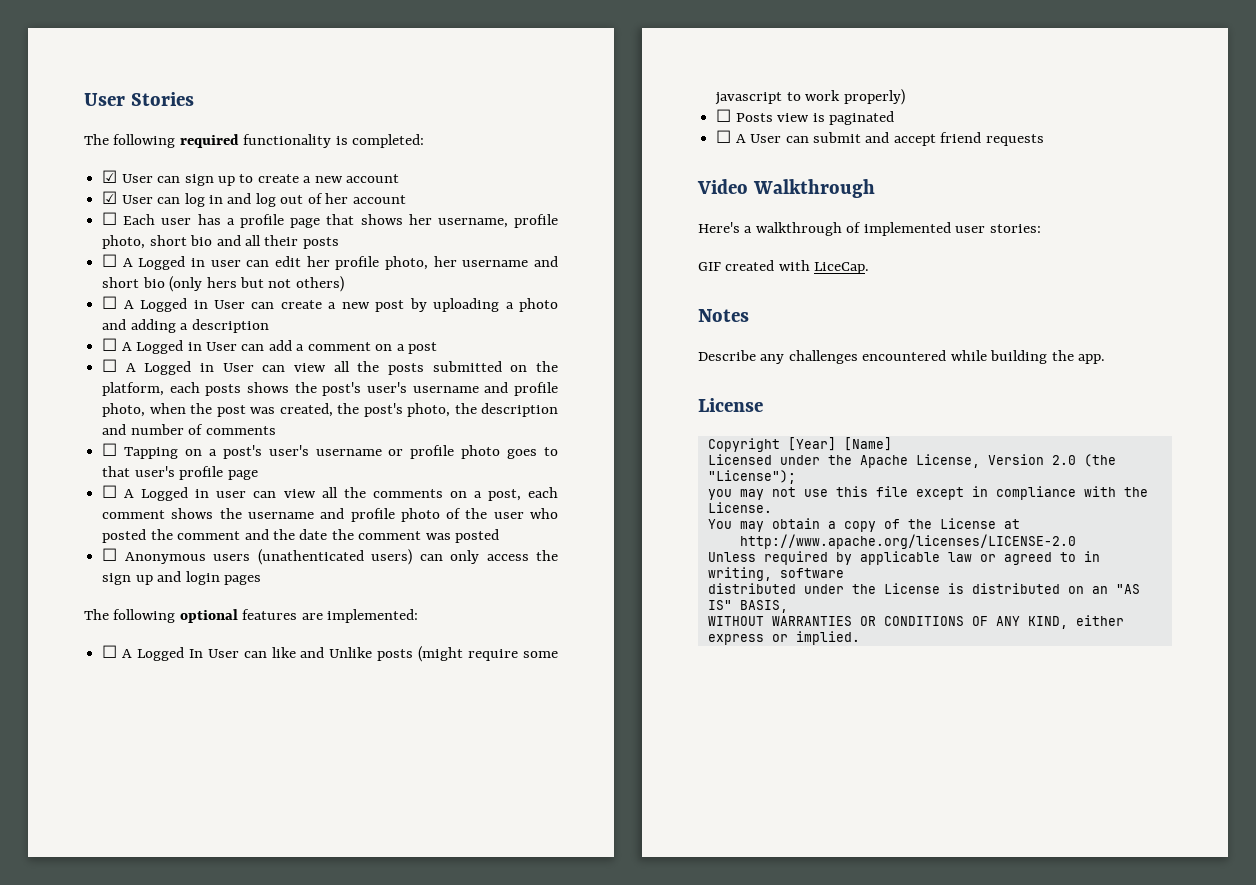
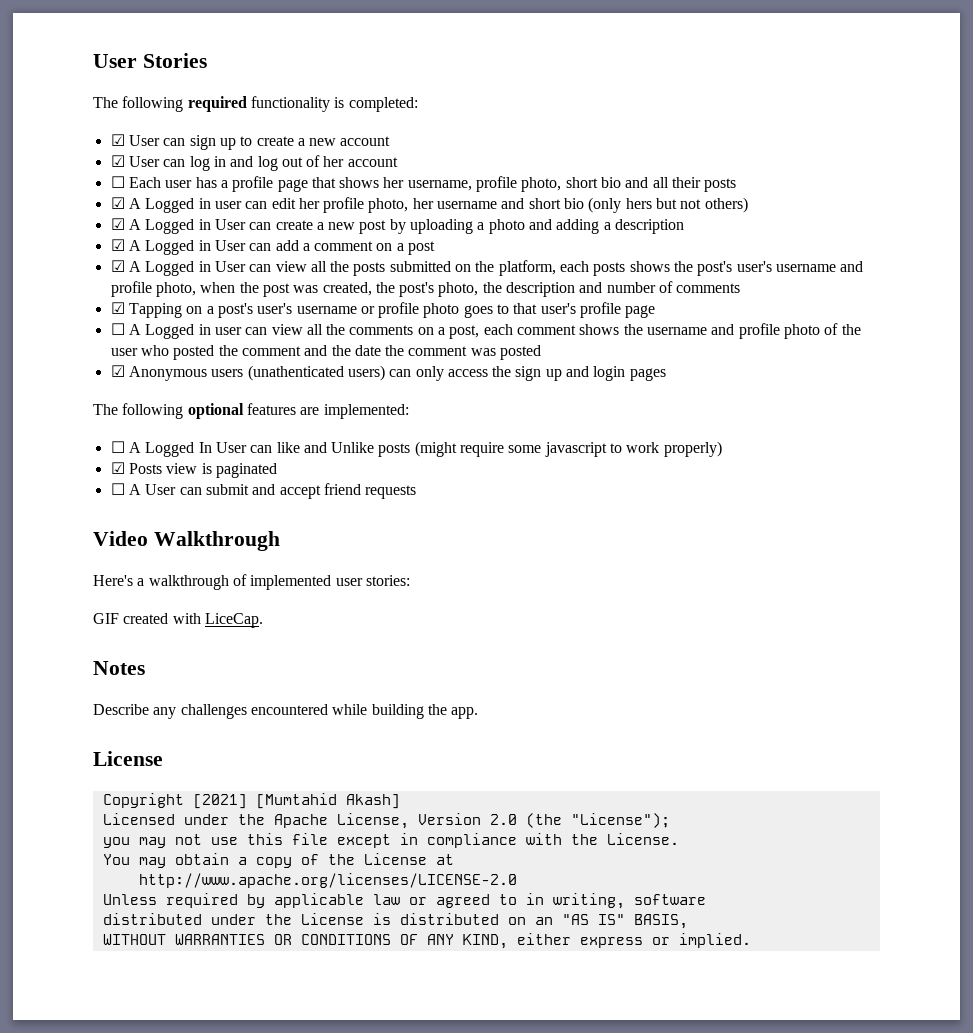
- ☐ A Logged in user can edit her profile photo, her username and short bio (only hers but not others)
+ ☑ A Logged in user can edit her profile photo, her username and short bio (only hers but not others)
- ☐ A Logged in User can create a new post by uploading a photo and adding a description
+ ☑ A Logged in User can create a new post by uploading a photo and adding a description
- ☐ A Logged in User can add a comment on a post
+ ☑ A Logged in User can add a comment on a post
- ☐ A Logged in User can view all the posts submitted on the platform, each posts shows the post's user's username and profile photo, when the post was created, the post's photo, the description and number of comments
+ ☑ A Logged in User can view all the posts submitted on the platform, each posts shows the post's user's username and profile photo, when the post was created, the post's photo, the description and number of comments
- ☐ Tapping on a post's user's username or profile photo goes to that user's profile page
+ ☑ Tapping on a post's user's username or profile photo goes to that user's profile page
- ☐ Anonymous users (unathenticated users) can only access the sign up and login pages
+ ☑ Anonymous users (unathenticated users) can only access the sign up and login pages
- ☐ Posts view is paginated
+ ☑ Posts view is paginated
- Copyright [Year] [Name]
+ Copyright [2021] [Mumtahid Akash]

